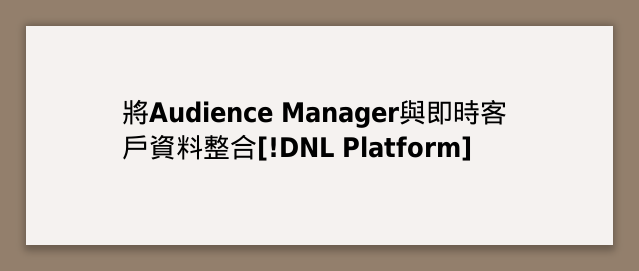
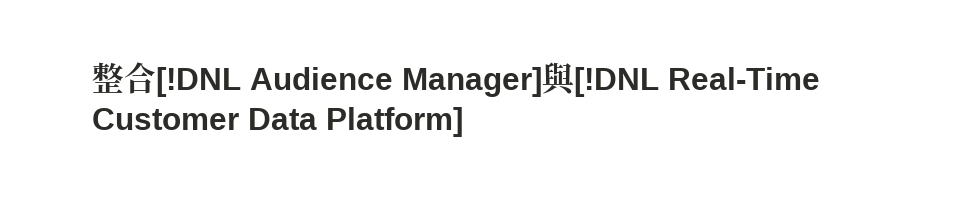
- 將Audience Manager與即時客戶資料整合[!DNL Platform]
+ 整合[!DNL Audience Manager]與[!DNL Real-Time Customer Data Platform]

